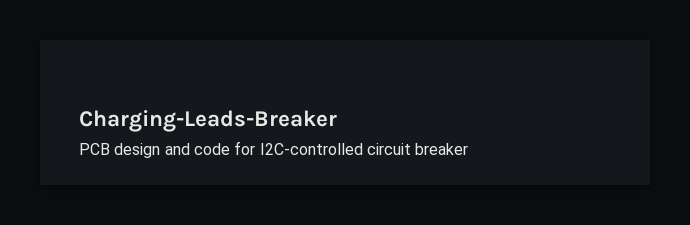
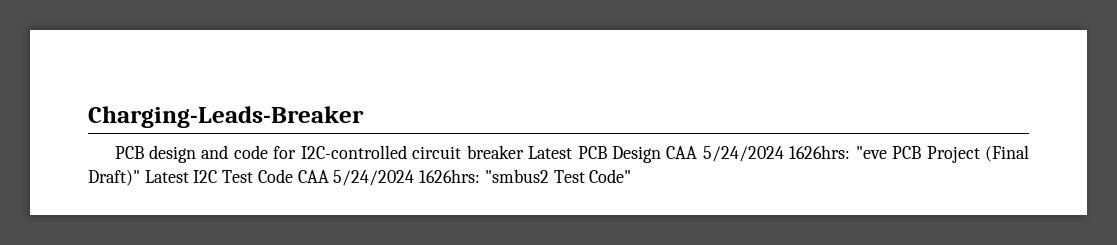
- PCB design and code for I2C-controlled circuit breaker
+ PCB design and code for I2C-controlled circuit breaker Latest PCB Design CAA 5/24/2024 1626hrs: "eve PCB Project (Final Draft)" Latest I2C Test Code CAA 5/24/2024 1626hrs: "smbus2 Test Code"

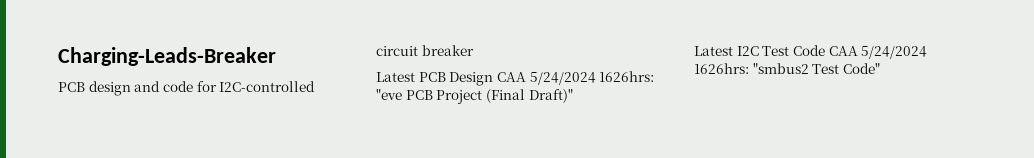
- PCB design and code for I2C-controlled circuit breaker Latest PCB Design CAA 5/24/2024 1626hrs: "eve PCB Project (Final Draft)" Latest I2C Test Code CAA 5/24/2024 1626hrs: "smbus2 Test Code"
+ PCB design and code for I2C-controlled circuit breaker
+ Latest PCB Design CAA 5/24/2024 1626hrs: "eve PCB Project (Final Draft)"
+ Latest I2C Test Code CAA 5/24/2024 1626hrs: "smbus2 Test Code"

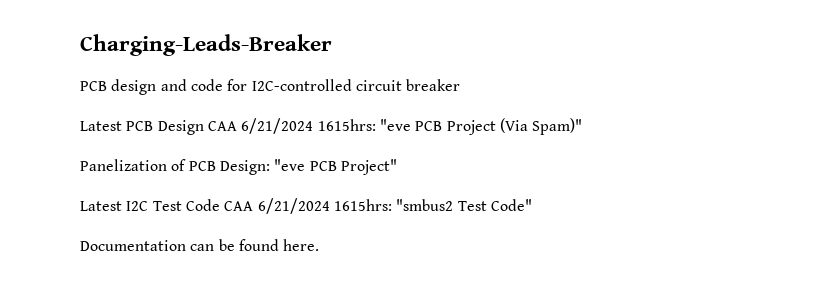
- Latest PCB Design CAA 5/24/2024 1626hrs: "eve PCB Project (Final Draft)"
+ Latest PCB Design CAA 6/21/2024 1615hrs: "eve PCB Project (Via Spam)"
+ Panelization of PCB Design: "eve PCB Project"
- Latest I2C Test Code CAA 5/24/2024 1626hrs: "smbus2 Test Code"
+ Latest I2C Test Code CAA 6/21/2024 1615hrs: "smbus2 Test Code"
+ Documentation can be found here.

